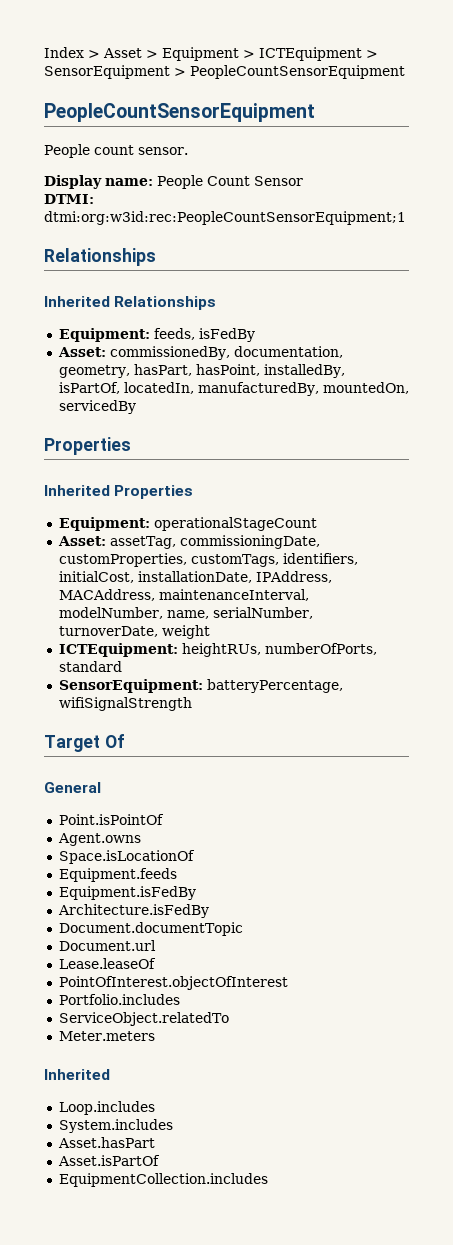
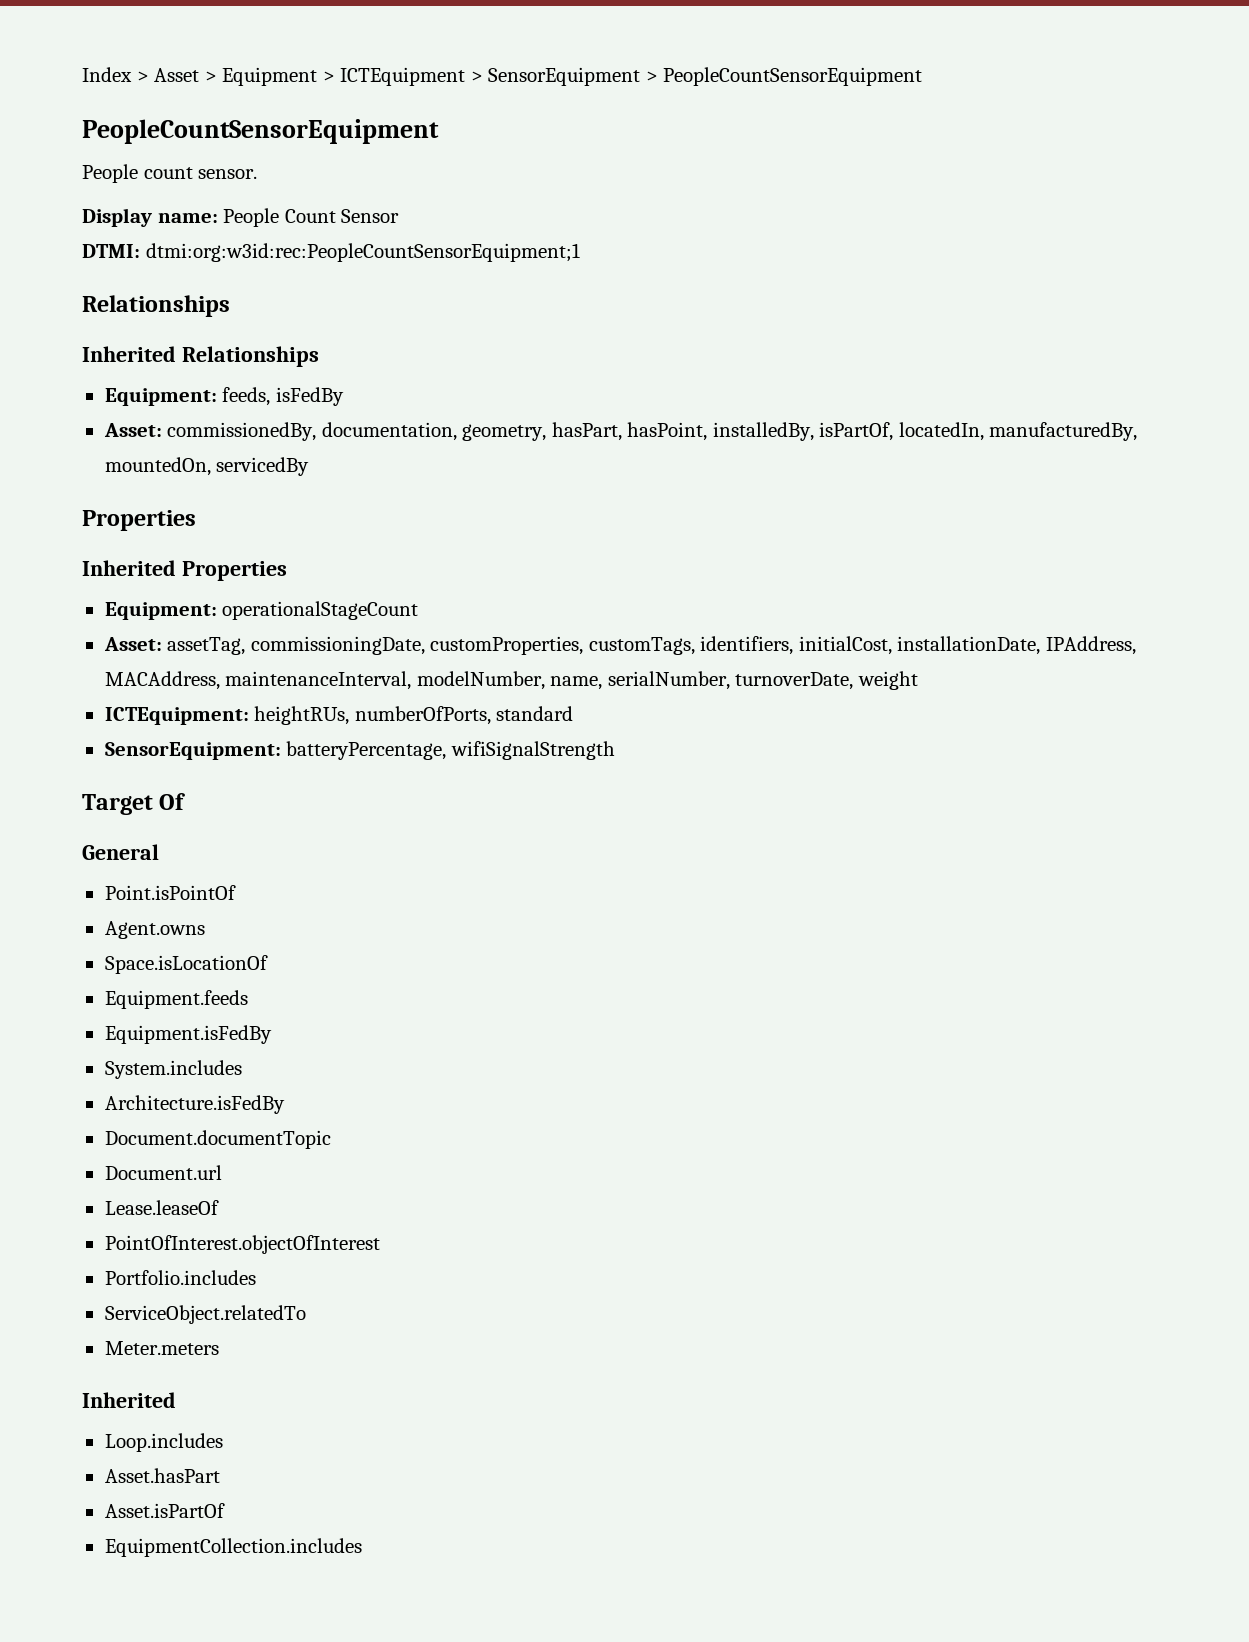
+ System.includes
- System.includes

